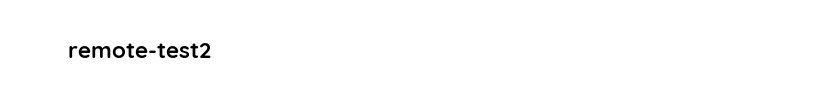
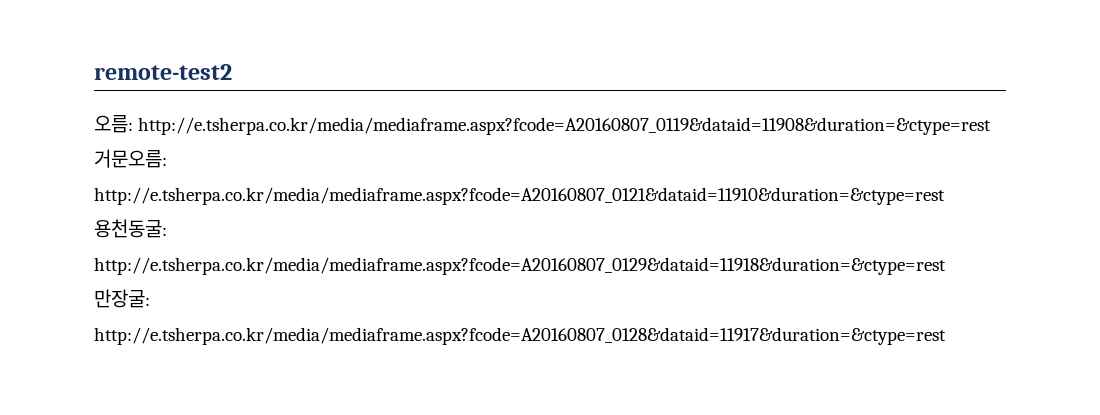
+ 오름: http://e.tsherpa.co.kr/media/mediaframe.aspx?fcode=A20160807_0119&dataid=11908&duration=&ctype=rest 거문오름: http://e.tsherpa.co.kr/media/mediaframe.aspx?fcode=A20160807_0121&dataid=11910&duration=&ctype=rest 용천동굴: http://e.tsherpa.co.kr/media/mediaframe.aspx?fcode=A20160807_0129&dataid=11918&duration=&ctype=rest 만장굴: http://e.tsherpa.co.kr/media/mediaframe.aspx?fcode=A20160807_0128&dataid=11917&duration=&ctype=rest

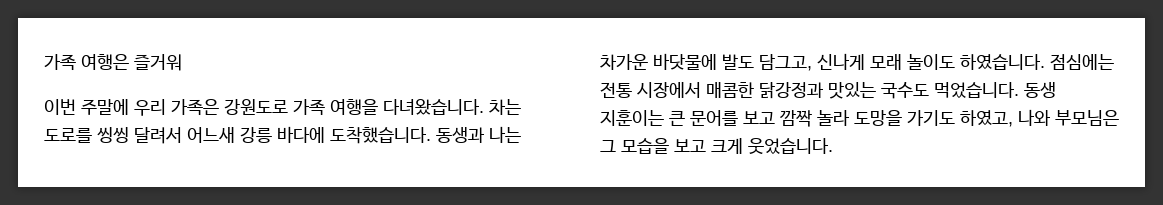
- remote-test2
- 오름: http://e.tsherpa.co.kr/media/mediaframe.aspx?fcode=A20160807_0119&dataid=11908&duration=&ctype=rest 거문오름: http://e.tsherpa.co.kr/media/mediaframe.aspx?fcode=A20160807_0121&dataid=11910&duration=&ctype=rest 용천동굴: http://e.tsherpa.co.kr/media/mediaframe.aspx?fcode=A20160807_0129&dataid=11918&duration=&ctype=rest 만장굴: http://e.tsherpa.co.kr/media/mediaframe.aspx?fcode=A20160807_0128&dataid=11917&duration=&ctype=rest
+ 가족 여행은 즐거워
+ 이번 주말에 우리 가족은 강원도로 가족 여행을 다녀왔습니다. 차는 도로를 씽씽 달려서 어느새 강릉 바다에 도착했습니다. 동생과 나는 차가운 바닷물에 발도 담그고, 신나게 모래 놀이도 하였습니다. 점심에는 전통 시장에서 매콤한 닭강정과 맛있는 국수도 먹었습니다. 동생 지훈이는 큰 문어를 보고 깜짝 놀라 도망을 가기도 하였고, 나와 부모님은 그 모습을 보고 크게 웃었습니다.

